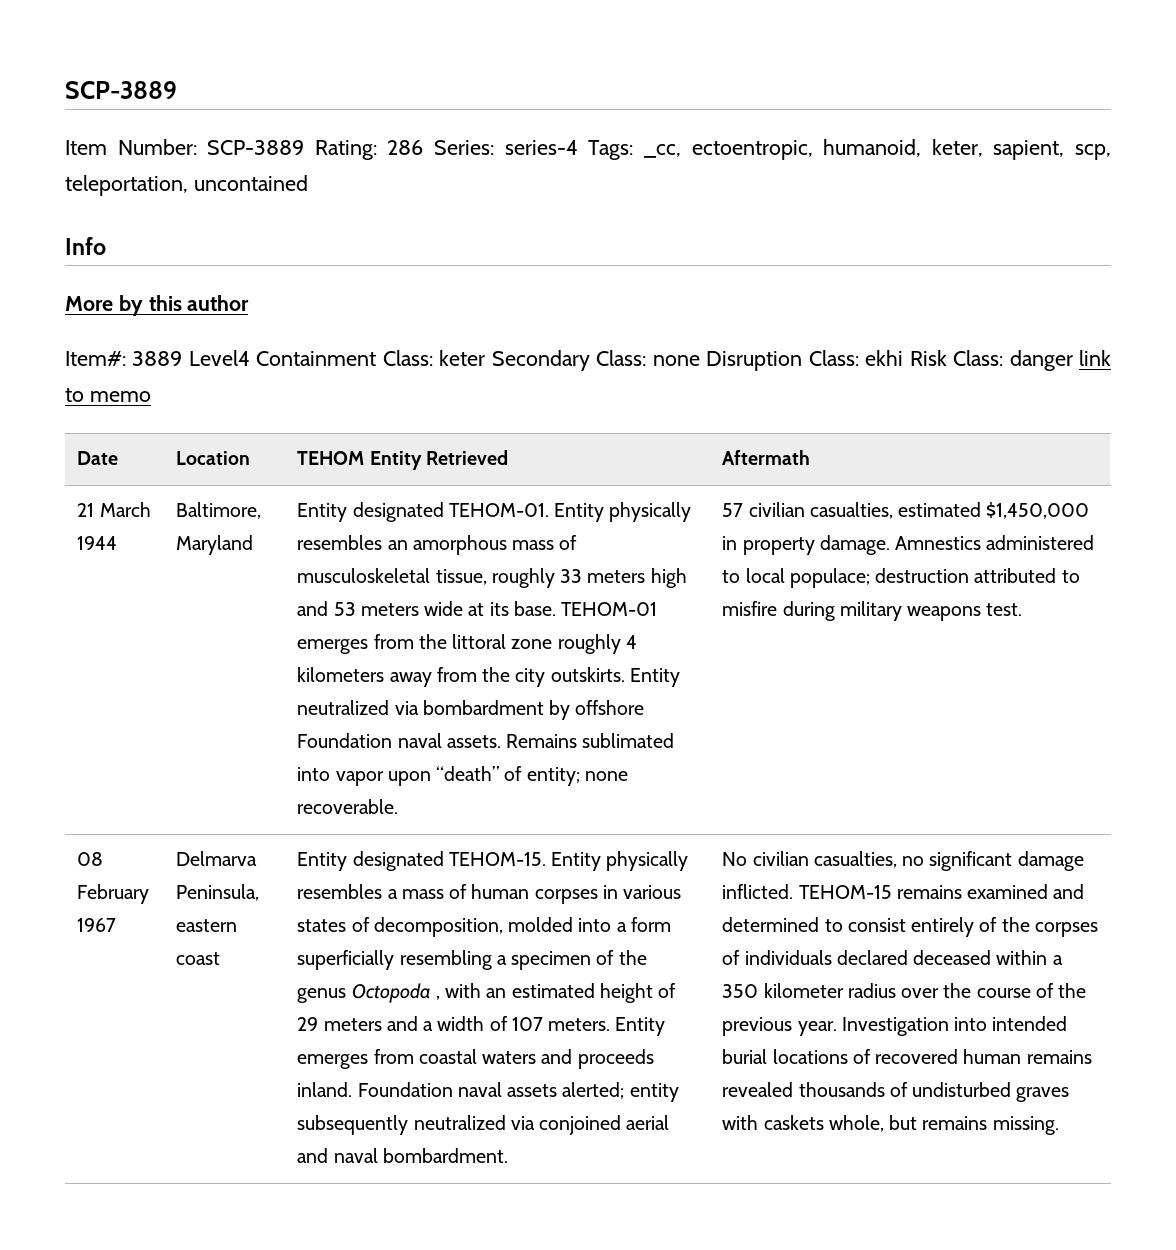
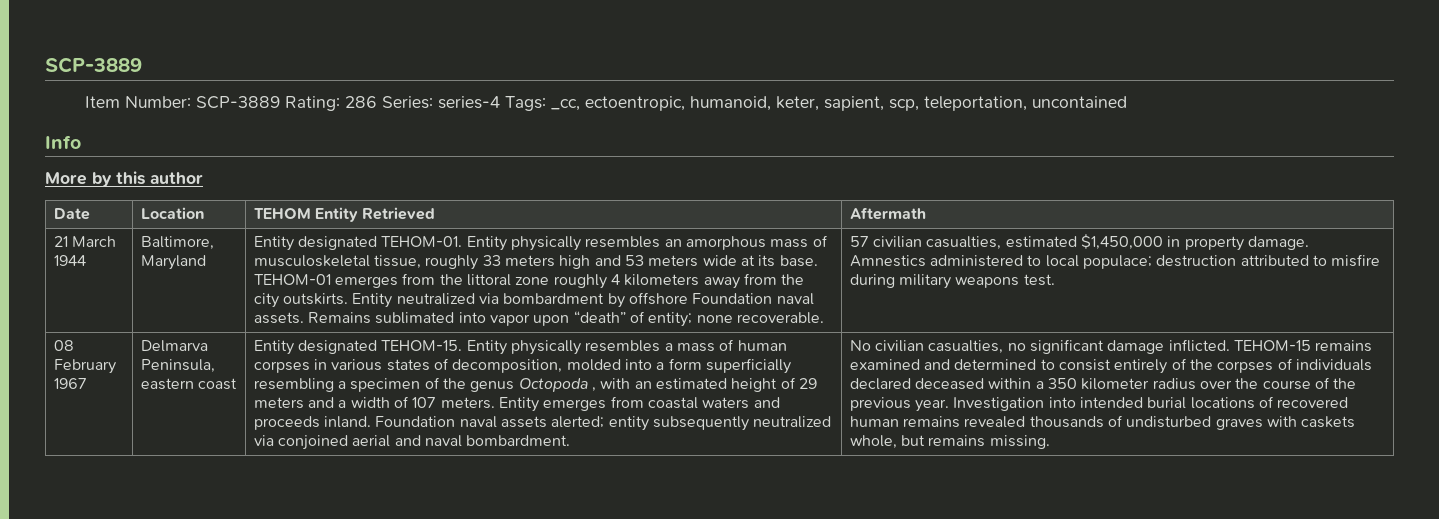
- Item#: 3889 Level4 Containment Class: keter Secondary Class: none Disruption Class: ekhi Risk Class: danger link to memo

